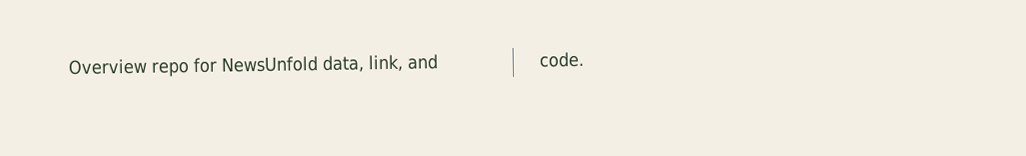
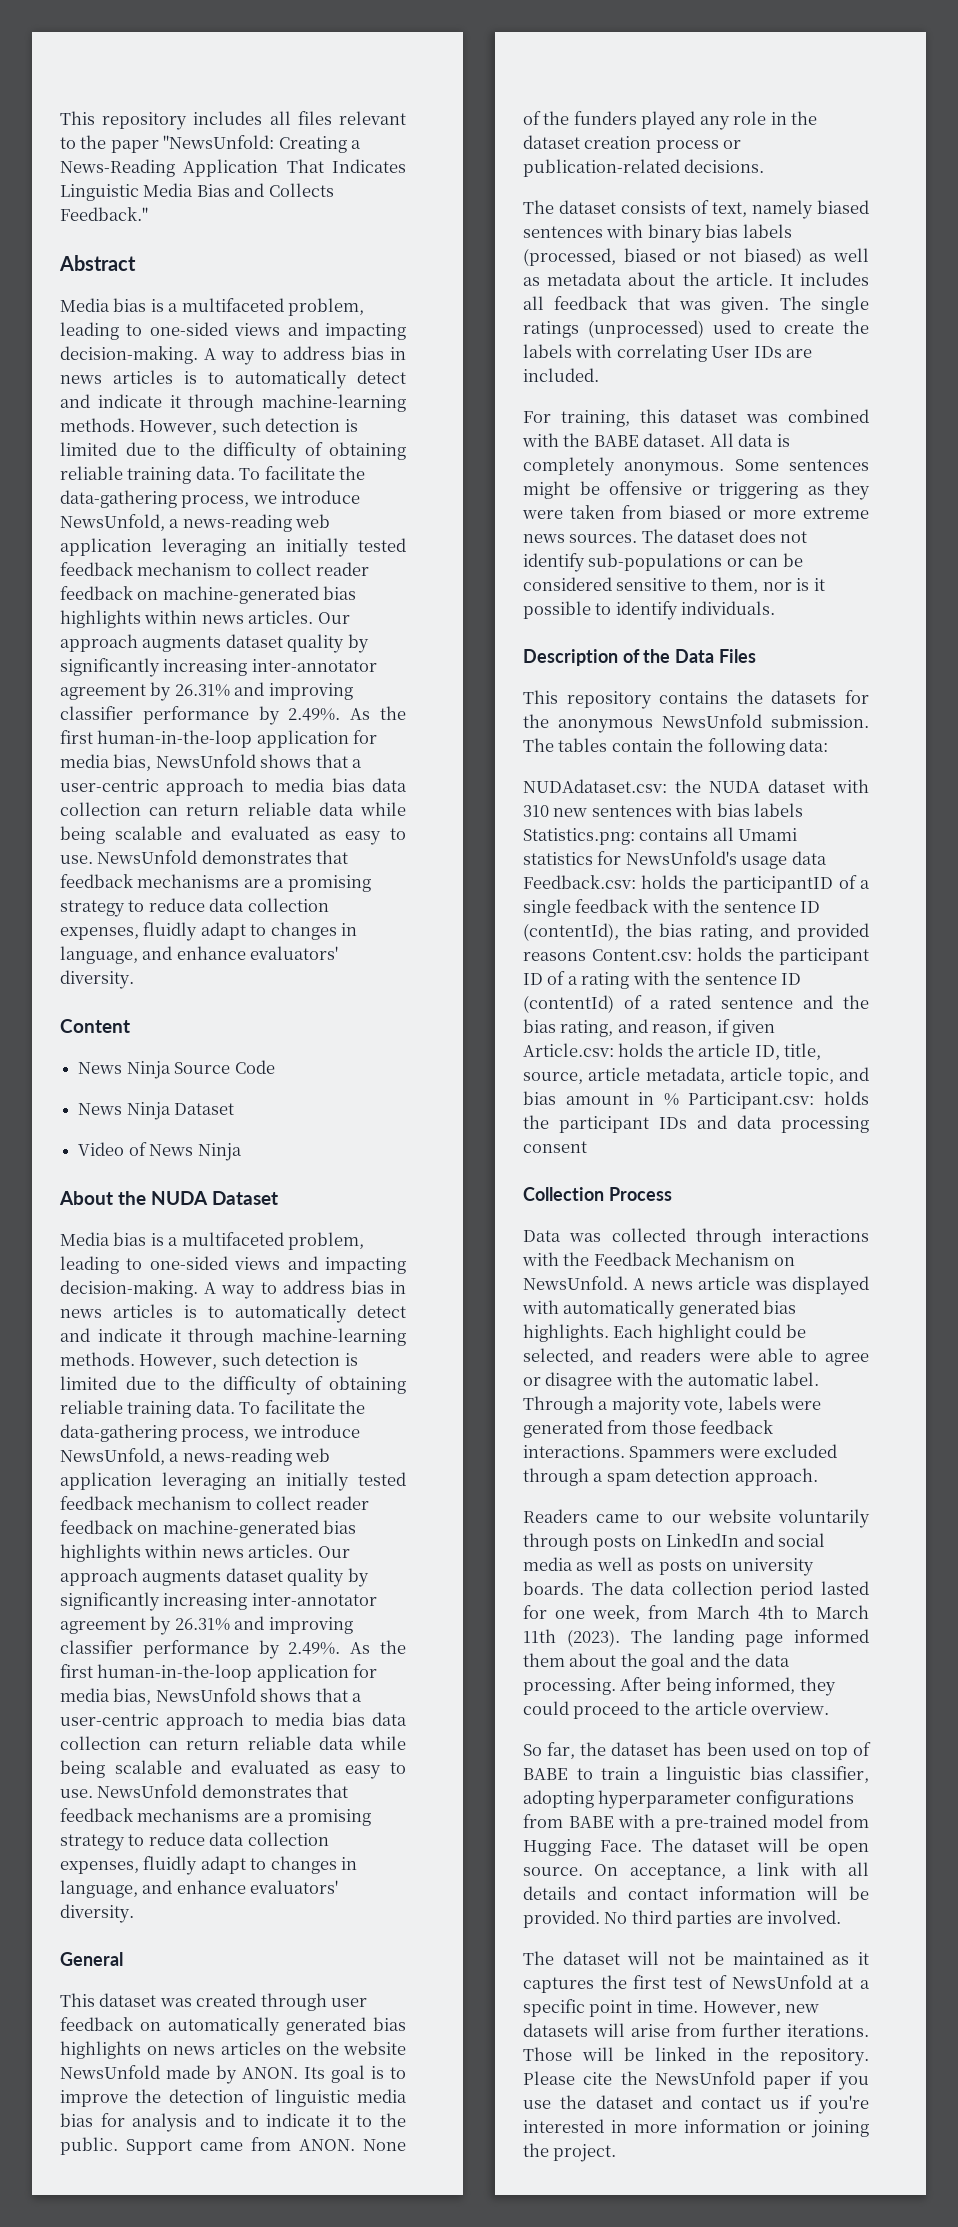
- Overview repo for NewsUnfold data, link, and code.
+ This repository includes all files relevant to the paper "NewsUnfold: Creating a News-Reading Application That Indicates Linguistic Media Bias and Collects Feedback."
+ Abstract
+ Media bias is a multifaceted problem, leading to one-sided views and impacting decision-making. A way to address bias in news articles is to automatically detect and indicate it through machine-learning methods. However, such detection is limited due to the difficulty of obtaining reliable training data. To facilitate the data-gathering process, we introduce NewsUnfold, a news-reading web application leveraging an initially tested feedback mechanism to collect reader feedback on machine-generated bias highlights within news articles. Our approach augments dataset quality by significantly increasing inter-annotator agreement by 26.31% and improving classifier performance by 2.49%. As the first human-in-the-loop application for media bias, NewsUnfold shows that a user-centric approach to media bias data collection can return reliable data while being scalable and evaluated as easy to use. NewsUnfold demonstrates that feedback mechanisms are a promising strategy to reduce data collection expenses, fluidly adapt to changes in language, and enhance evaluators' diversity.
+ Content
+ News Ninja Source Code
+ News Ninja Dataset
+ Video of News Ninja
+ About the NUDA Dataset
+ Media bias is a multifaceted problem, leading to one-sided views and impacting decision-making. A way to address bias in news articles is to automatically detect and indicate it through machine-learning methods. However, such detection is limited due to the difficulty of obtaining reliable training data. To facilitate the data-gathering process, we introduce NewsUnfold, a news-reading web application leveraging an initially tested feedback mechanism to collect reader feedback on machine-generated bias highlights within news articles. Our approach augments dataset quality by significantly increasing inter-annotator agreement by 26.31% and improving classifier performance by 2.49%. As the first human-in-the-loop application for media bias, NewsUnfold shows that a user-centric approach to media bias data collection can return reliable data while being scalable and evaluated as easy to use. NewsUnfold demonstrates that feedback mechanisms are a promising strategy to reduce data collection expenses, fluidly adapt to changes in language, and enhance evaluators' diversity.
+ General
+ This dataset was created through user feedback on automatically generated bias highlights on news articles on the website NewsUnfold made by ANON. Its goal is to improve the detection of linguistic media bias for analysis and to indicate it to the public. Support came from ANON. None of the funders played any role in the dataset creation process or publication-related decisions.
+ The dataset consists of text, namely biased sentences with binary bias labels (processed, biased or not biased) as well as metadata about the article. It includes all feedback that was given. The single ratings (unprocessed) used to create the labels with correlating User IDs are included.
+ For training, this dataset was combined with the BABE dataset. All data is completely anonymous. Some sentences might be offensive or triggering as they were taken from biased or more extreme news sources. The dataset does not identify sub-populations or can be considered sensitive to them, nor is it possible to identify individuals.
+ Description of the Data Files
+ This repository contains the datasets for the anonymous NewsUnfold submission. The tables contain the following data:
+ NUDAdataset.csv: the NUDA dataset with 310 new sentences with bias labels Statistics.png: contains all Umami statistics for NewsUnfold's usage data Feedback.csv: holds the participantID of a single feedback with the sentence ID (contentId), the bias rating, and provided reasons Content.csv: holds the participant ID of a rating with the sentence ID (contentId) of a rated sentence and the bias rating, and reason, if given Article.csv: holds the article ID, title, source, article metadata, article topic, and bias amount in % Participant.csv: holds the participant IDs and data processing consent
+ Collection Process
+ Data was collected through interactions with the Feedback Mechanism on NewsUnfold. A news article was displayed with automatically generated bias highlights. Each highlight could be selected, and readers were able to agree or disagree with the automatic label. Through a majority vote, labels were generated from those feedback interactions. Spammers were excluded through a spam detection approach.
+ Readers came to our website voluntarily through posts on LinkedIn and social media as well as posts on university boards. The data collection period lasted for one week, from March 4th to March 11th (2023). The landing page informed them about the goal and the data processing. After being informed, they could proceed to the article overview.
+ So far, the dataset has been used on top of BABE to train a linguistic bias classifier, adopting hyperparameter configurations from BABE with a pre-trained model from Hugging Face. The dataset will be open source. On acceptance, a link with all details and contact information will be provided. No third parties are involved.
+ The dataset will not be maintained as it captures the first test of NewsUnfold at a specific point in time. However, new datasets will arise from further iterations. Those will be linked in the repository. Please cite the NewsUnfold paper if you use the dataset and contact us if you're interested in more information or joining the project.

